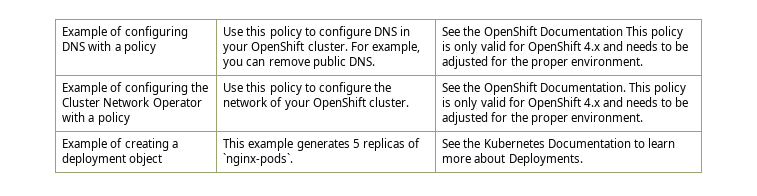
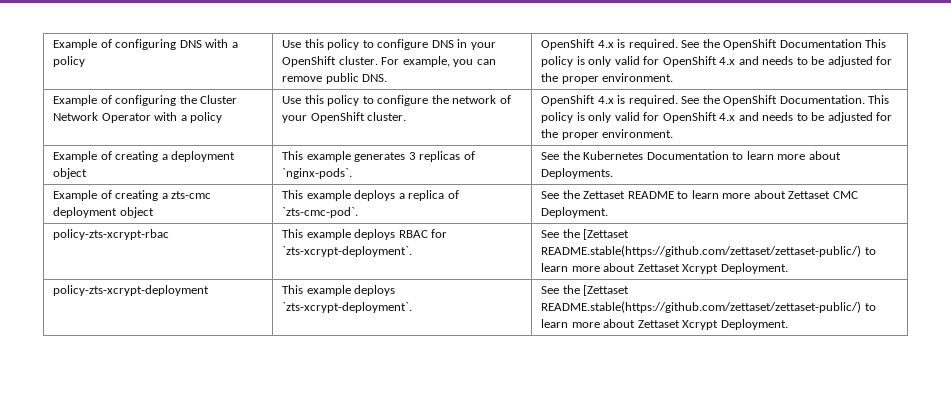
- For example, you can remove public DNS. | See the OpenShift Documentation This policy is only valid for OpenShift 4.x and needs to be adjusted for the proper environment.
+ For example, you can remove public DNS. | OpenShift 4.x is required. See the OpenShift Documentation This policy is only valid for OpenShift 4.x and needs to be adjusted for the proper environment.
- Use this policy to configure the network of your OpenShift cluster. | See the OpenShift Documentation.
+ Use this policy to configure the network of your OpenShift cluster. | OpenShift 4.x is required. See the OpenShift Documentation.
- Example of creating a deployment object | This example generates 5 replicas of `nginx-pods`. | See the Kubernetes Documentation to learn more about Deployments.
+ Example of creating a deployment object | This example generates 3 replicas of `nginx-pods`. | See the Kubernetes Documentation to learn more about Deployments.
+ Example of creating a zts-cmc deployment object | This example deploys a replica of `zts-cmc-pod`. | See the Zettaset README to learn more about Zettaset CMC Deployment.
+ policy-zts-xcrypt-rbac | This example deploys RBAC for `zts-xcrypt-deployment`. | See the [Zettaset README.stable(https://github.com/zettaset/zettaset-public/) to learn more about Zettaset Xcrypt Deployment.
+ policy-zts-xcrypt-deployment | This example deploys `zts-xcrypt-deployment`. | See the [Zettaset README.stable(https://github.com/zettaset/zettaset-public/) to learn more about Zettaset Xcrypt Deployment.

